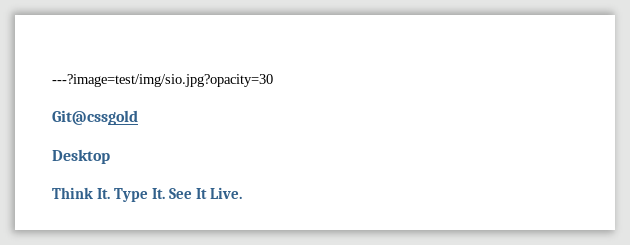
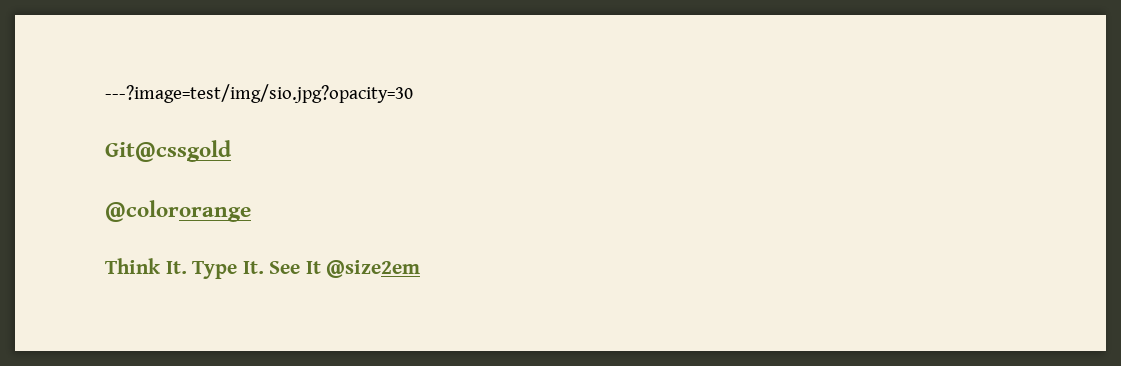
- Desktop
+ @colororange
- Think It. Type It. See It Live.
+ Think It. Type It. See It @size2em

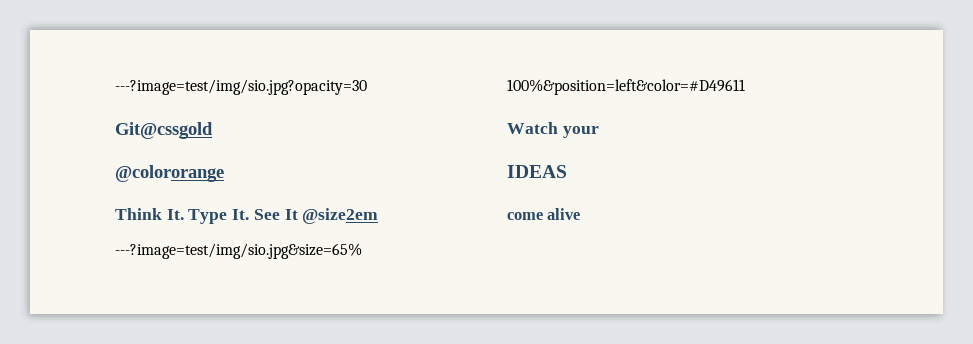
+ ---?image=test/img/sio.jpg&size=65% 100%&position=left&color=#D49611
+ Watch your
+ IDEAS
+ come alive

